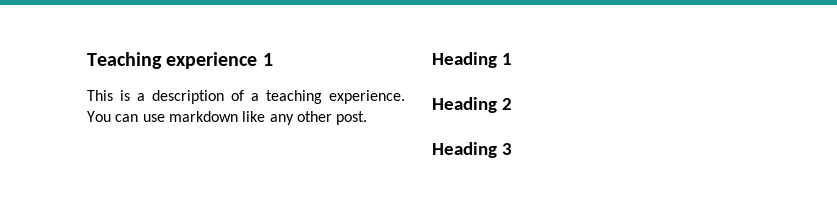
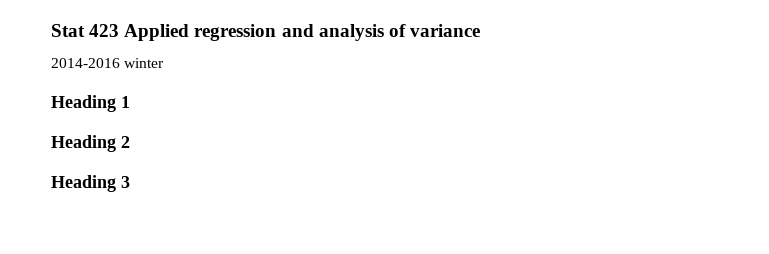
- Teaching experience 1
- This is a description of a teaching experience. You can use markdown like any other post.
+ Stat 423 Applied regression and analysis of variance
+ 2014-2016 winter

